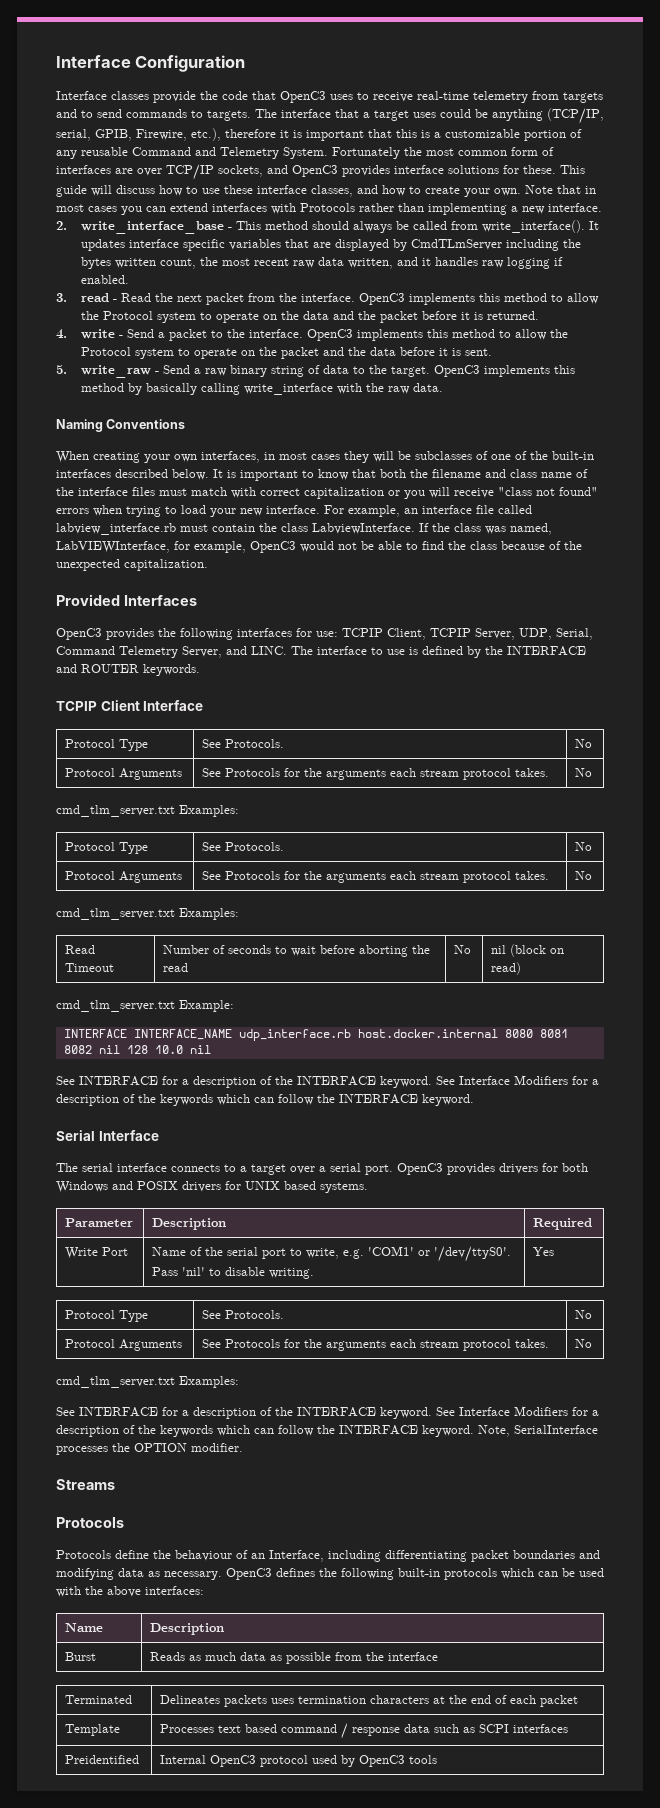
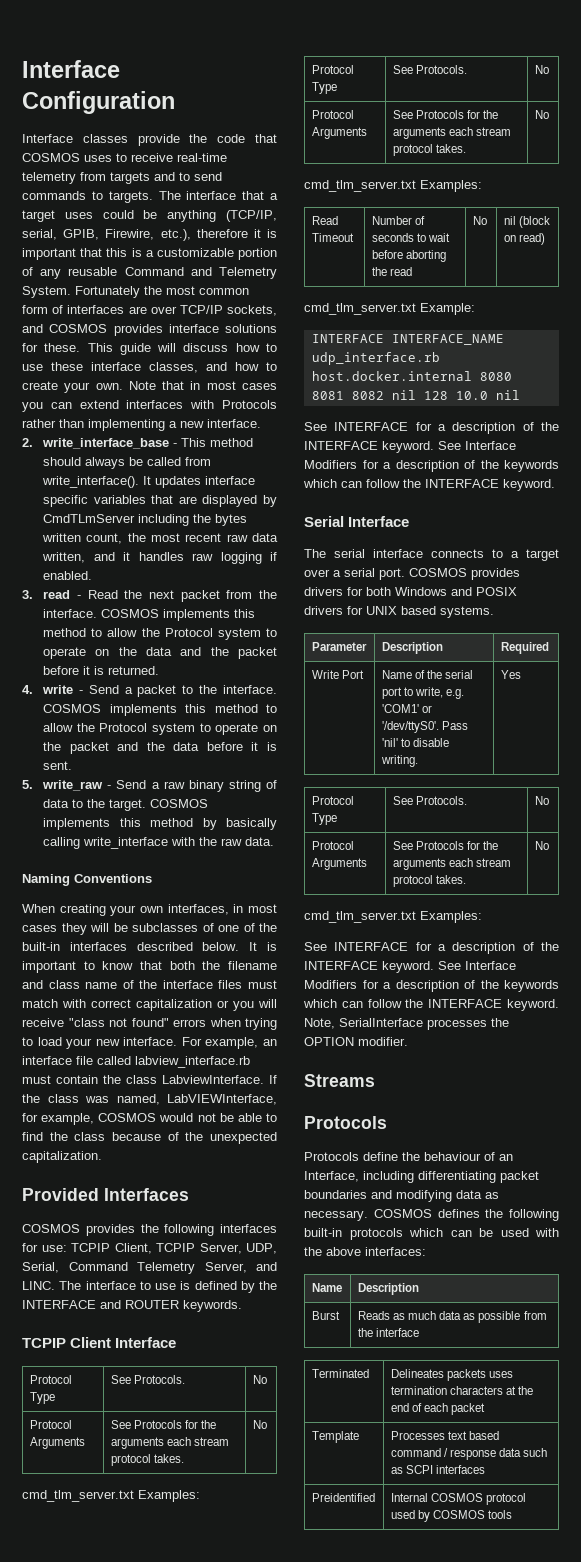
- Interface classes provide the code that OpenC3 uses to receive real-time telemetry from targets and to send commands to targets.
+ Interface classes provide the code that COSMOS uses to receive real-time telemetry from targets and to send commands to targets.
- Fortunately the most common form of interfaces are over TCP/IP sockets, and OpenC3 provides interface solutions for these.
+ Fortunately the most common form of interfaces are over TCP/IP sockets, and COSMOS provides interface solutions for these.
- OpenC3 implements this method to allow the Protocol system to operate on the data and the packet before it is returned.
+ COSMOS implements this method to allow the Protocol system to operate on the data and the packet before it is returned.
- OpenC3 implements this method to allow the Protocol system to operate on the packet and the data before it is sent.
+ COSMOS implements this method to allow the Protocol system to operate on the packet and the data before it is sent.
- OpenC3 implements this method by basically calling write_interface with the raw data.
+ COSMOS implements this method by basically calling write_interface with the raw data.
- If the class was named, LabVIEWInterface, for example, OpenC3 would not be able to find the class because of the unexpected capitalization.
+ If the class was named, LabVIEWInterface, for example, COSMOS would not be able to find the class because of the unexpected capitalization.
- OpenC3 provides the following interfaces for use: TCPIP Client, TCPIP Server, UDP, Serial, Command Telemetry Server, and LINC.
+ COSMOS provides the following interfaces for use: TCPIP Client, TCPIP Server, UDP, Serial, Command Telemetry Server, and LINC.
- OpenC3 provides drivers for both Windows and POSIX drivers for UNIX based systems.
+ COSMOS provides drivers for both Windows and POSIX drivers for UNIX based systems.
- OpenC3 defines the following built-in protocols which can be used with the above interfaces:
+ COSMOS defines the following built-in protocols which can be used with the above interfaces:
- Preidentified | Internal OpenC3 protocol used by OpenC3 tools
+ Preidentified | Internal COSMOS protocol used by COSMOS tools

